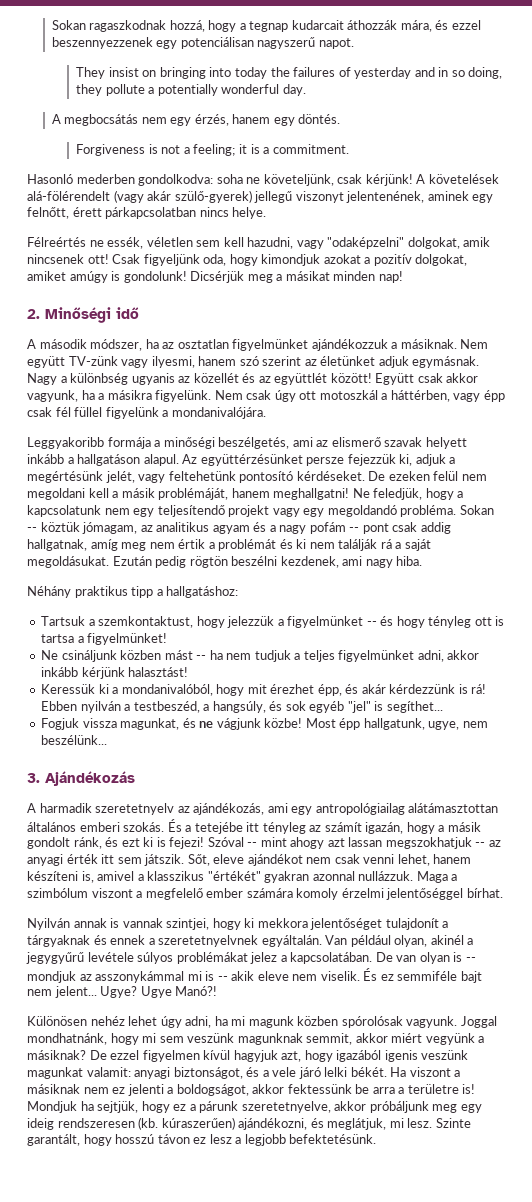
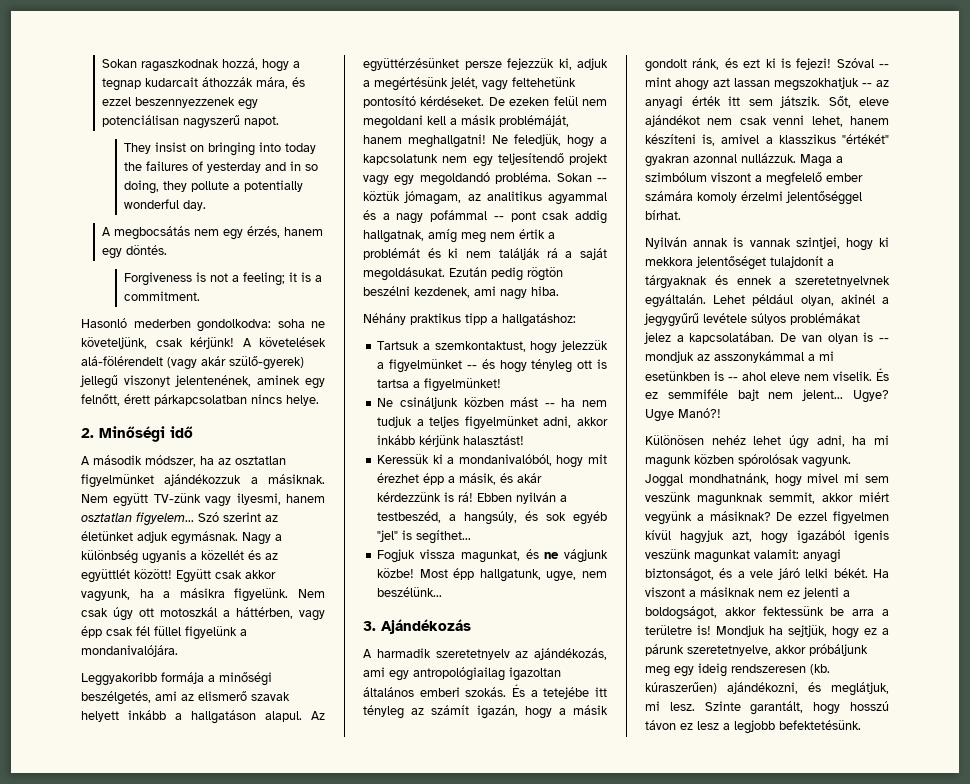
- Félreértés ne essék, véletlen sem kell hazudni, vagy "odaképzelni" dolgokat, amik nincsenek ott! Csak figyeljünk oda, hogy kimondjuk azokat a pozitív dolgokat, amiket amúgy is gondolunk! Dicsérjük meg a másikat minden nap!
- Nem együtt TV-zünk vagy ilyesmi, hanem szó szerint az életünket adjuk egymásnak.
+ Nem együtt TV-zünk vagy ilyesmi, hanem osztatlan figyelem... Szó szerint az életünket adjuk egymásnak.
- Nagy a különbség ugyanis az közellét és az együttlét között!
+ Nagy a különbség ugyanis a közellét és az együttlét között!
- Sokan -- köztük jómagam, az analitikus agyam és a nagy pofám -- pont csak addig hallgatnak, amíg meg nem értik a problémát és ki nem találják rá a saját megoldásukat.
+ Sokan -- köztük jómagam, az analitikus agyammal és a nagy pofámmal -- pont csak addig hallgatnak, amíg meg nem értik a problémát és ki nem találják rá a saját megoldásukat.
- Keressük ki a mondanivalóból, hogy mit érezhet épp, és akár kérdezzünk is rá!
+ Keressük ki a mondanivalóból, hogy mit érezhet épp a másik, és akár kérdezzünk is rá!
- A harmadik szeretetnyelv az ajándékozás, ami egy antropológiailag alátámasztottan általános emberi szokás.
+ A harmadik szeretetnyelv az ajándékozás, ami egy antropológiailag igazoltan általános emberi szokás.
- Van például olyan, akinél a jegygyűrű levétele súlyos problémákat jelez a kapcsolatában.
+ Lehet például olyan, akinél a jegygyűrű levétele súlyos problémákat jelez a kapcsolatában.
- De van olyan is -- mondjuk az asszonykámmal mi is -- akik eleve nem viselik.
+ De van olyan is -- mondjuk az asszonykámmal a mi esetünkben is -- ahol eleve nem viselik.
- Joggal mondhatnánk, hogy mi sem veszünk magunknak semmit, akkor miért vegyünk a másiknak?
+ Joggal mondhatnánk, hogy mivel mi sem veszünk magunknak semmit, akkor miért vegyünk a másiknak?

